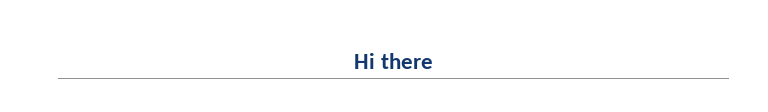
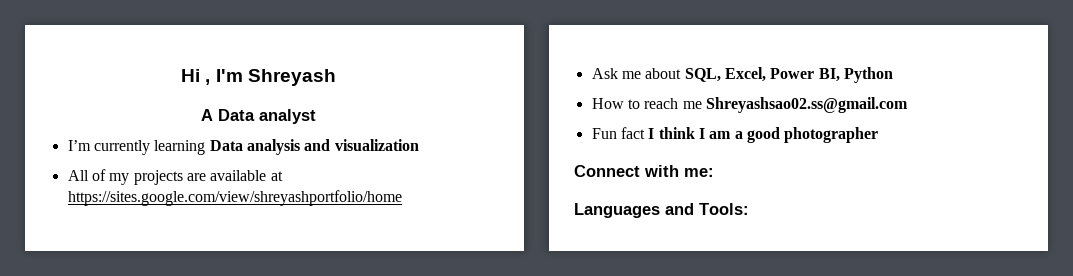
- Hi there
+ Hi , I'm Shreyash
+ A Data analyst
+ I’m currently learning Data analysis and visualization
+ All of my projects are available at https://sites.google.com/view/shreyashportfolio/home
+ Ask me about SQL, Excel, Power BI, Python
+ How to reach me Shreyashsao02.ss@gmail.com
+ Fun fact I think I am a good photographer
+ Connect with me:
+ Languages and Tools:

